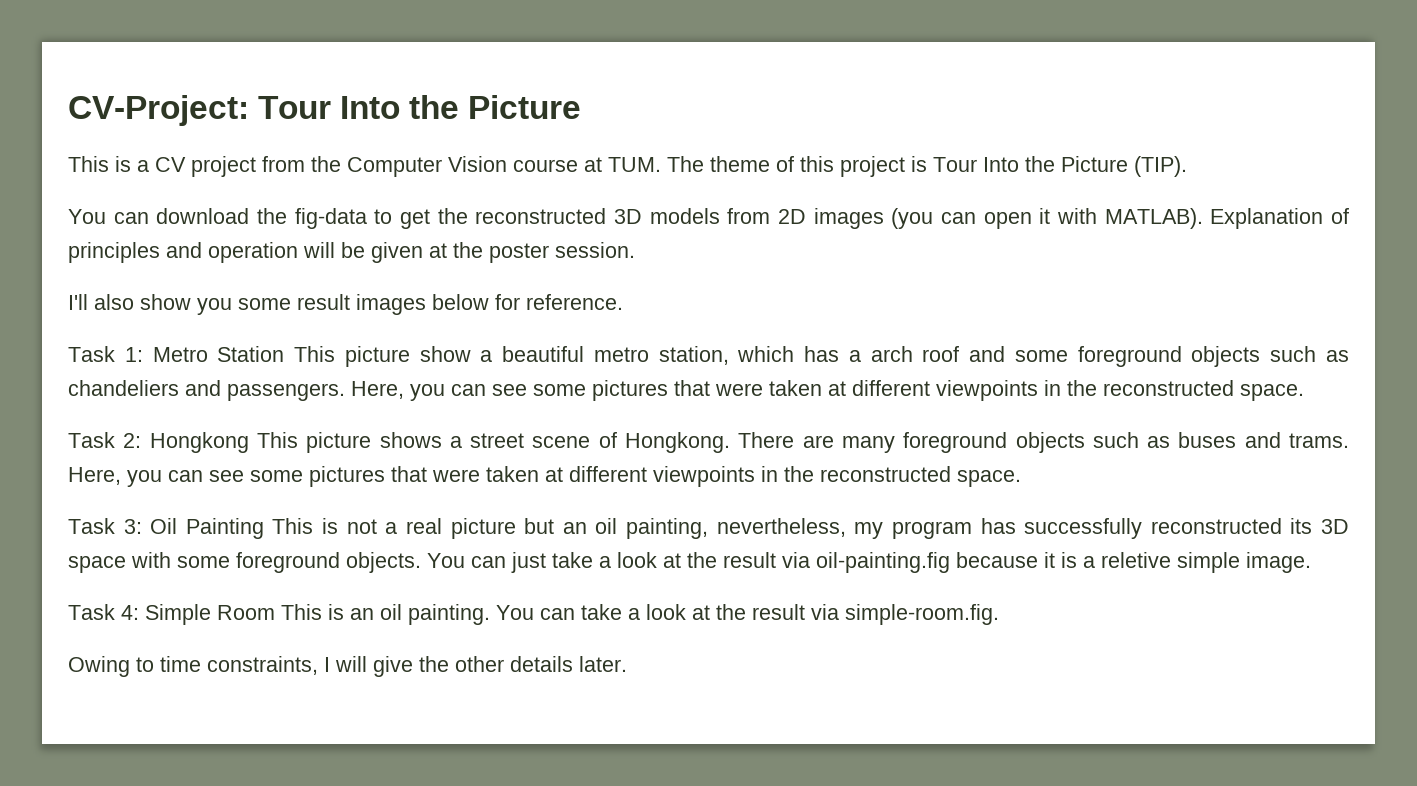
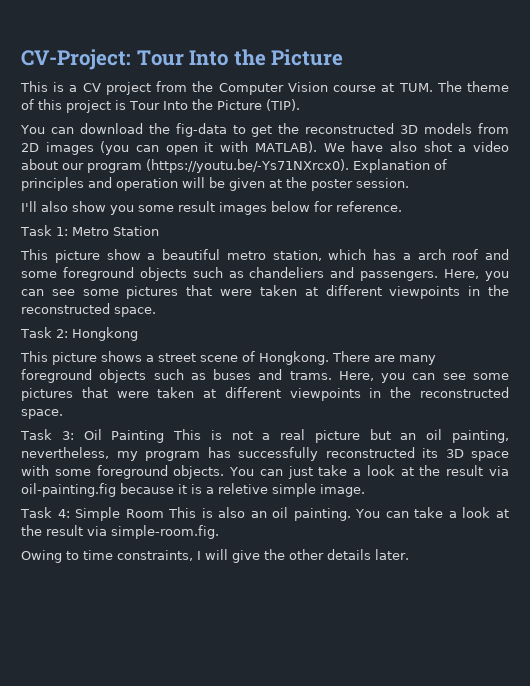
- Explanation of principles and operation will be given at the poster session.
+ We have also shot a video about our program (https://youtu.be/-Ys71NXrcx0). Explanation of principles and operation will be given at the poster session.
- Task 1: Metro Station This picture show a beautiful metro station, which has a arch roof and some foreground objects such as chandeliers and passengers.
+ Task 1: Metro Station
+ This picture show a beautiful metro station, which has a arch roof and some foreground objects such as chandeliers and passengers.
- Task 2: Hongkong This picture shows a street scene of Hongkong.
+ Task 2: Hongkong
+ This picture shows a street scene of Hongkong.
- Task 4: Simple Room This is an oil painting.
+ Task 4: Simple Room This is also an oil painting.

